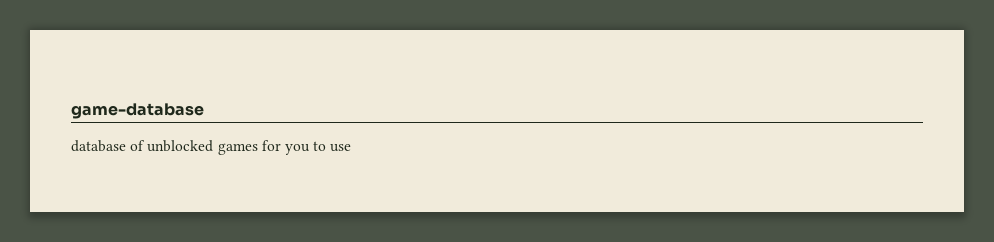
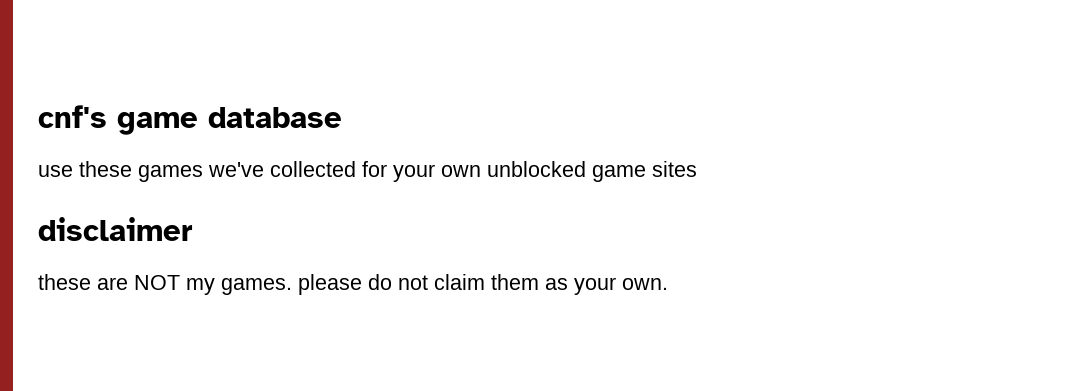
- game-database
- database of unblocked games for you to use
+ cnf's game database
+ use these games we've collected for your own unblocked game sites
+ disclaimer
+ these are NOT my games. please do not claim them as your own.

